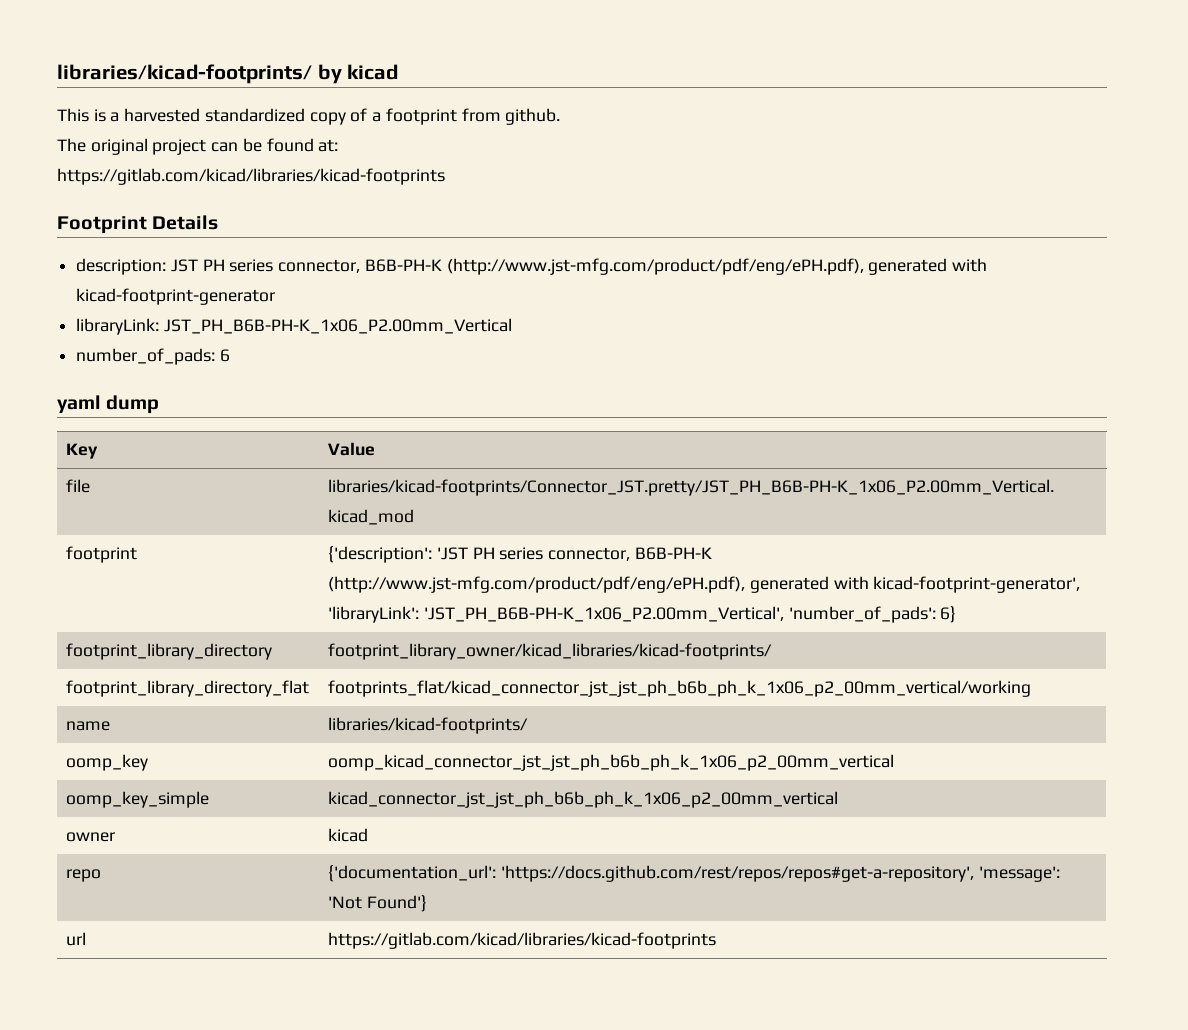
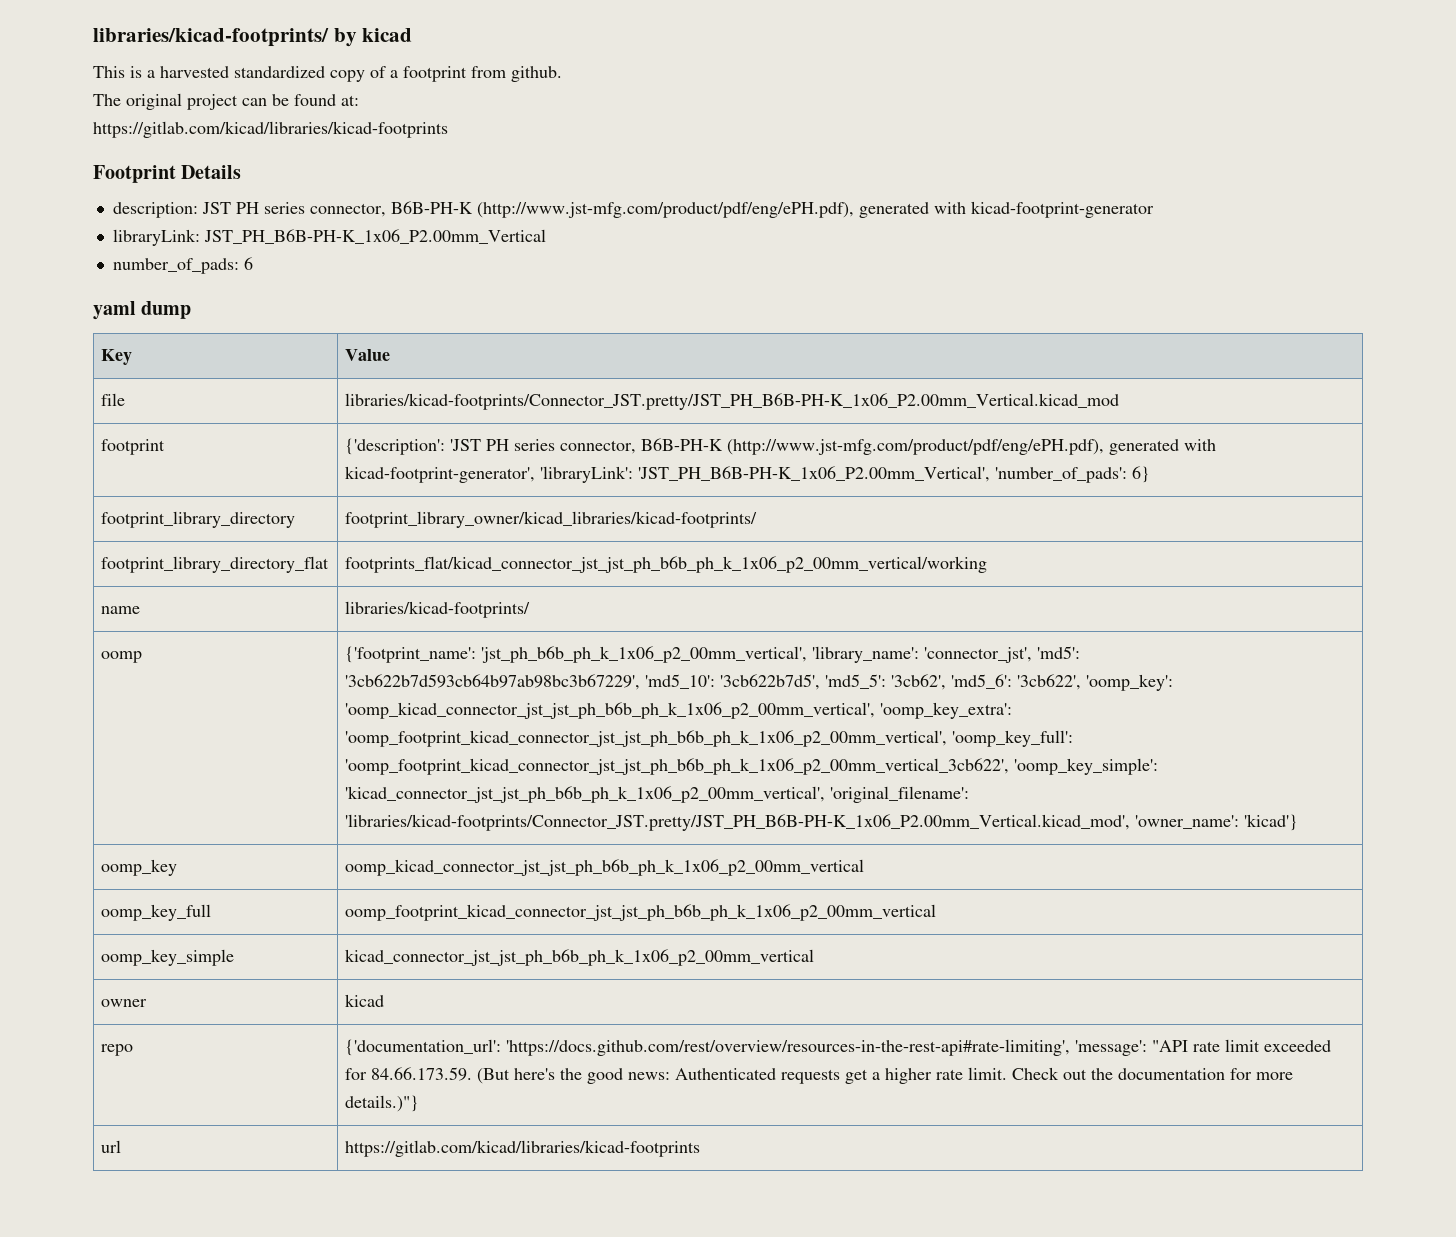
+ oomp | {'footprint_name': 'jst_ph_b6b_ph_k_1x06_p2_00mm_vertical', 'library_name': 'connector_jst', 'md5': '3cb622b7d593cb64b97ab98bc3b67229', 'md5_10': '3cb622b7d5', 'md5_5': '3cb62', 'md5_6': '3cb622', 'oomp_key': 'oomp_kicad_connector_jst_jst_ph_b6b_ph_k_1x06_p2_00mm_vertical', 'oomp_key_extra': 'oomp_footprint_kicad_connector_jst_jst_ph_b6b_ph_k_1x06_p2_00mm_vertical', 'oomp_key_full': 'oomp_footprint_kicad_connector_jst_jst_ph_b6b_ph_k_1x06_p2_00mm_vertical_3cb622', 'oomp_key_simple': 'kicad_connector_jst_jst_ph_b6b_ph_k_1x06_p2_00mm_vertical', 'original_filename': 'libraries/kicad-footprints/Connector_JST.pretty/JST_PH_B6B-PH-K_1x06_P2.00mm_Vertical.kicad_mod', 'owner_name': 'kicad'}
+ oomp_key_full | oomp_footprint_kicad_connector_jst_jst_ph_b6b_ph_k_1x06_p2_00mm_vertical
- repo | {'documentation_url': 'https://docs.github.com/rest/repos/repos#get-a-repository', 'message': 'Not Found'}
+ repo | {'documentation_url': 'https://docs.github.com/rest/overview/resources-in-the-rest-api#rate-limiting', 'message': "API rate limit exceeded for 84.66.173.59. (But here's the good news: Authenticated requests get a higher rate limit. Check out the documentation for more details.)"}

